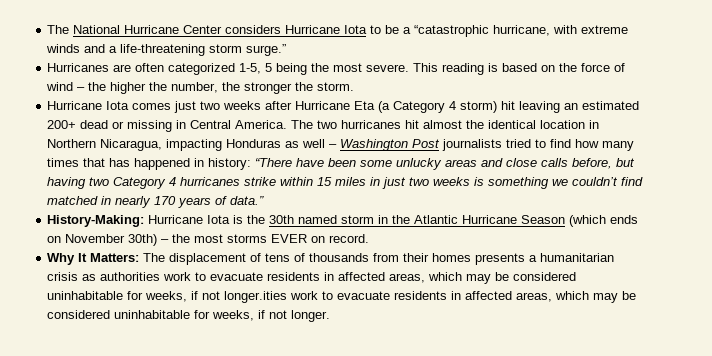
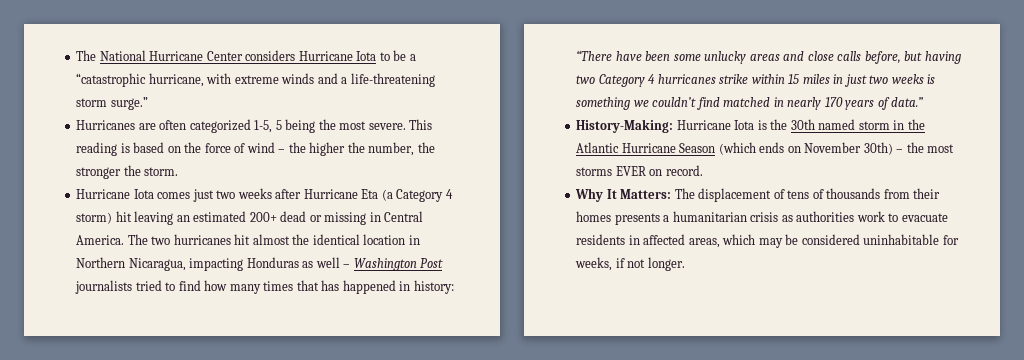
- Why It Matters: The displacement of tens of thousands from their homes presents a humanitarian crisis as authorities work to evacuate residents in affected areas, which may be considered uninhabitable for weeks, if not longer.ities work to evacuate residents in affected areas, which may be considered uninhabitable for weeks, if not longer.
+ Why It Matters: The displacement of tens of thousands from their homes presents a humanitarian crisis as authorities work to evacuate residents in affected areas, which may be considered uninhabitable for weeks, if not longer.

